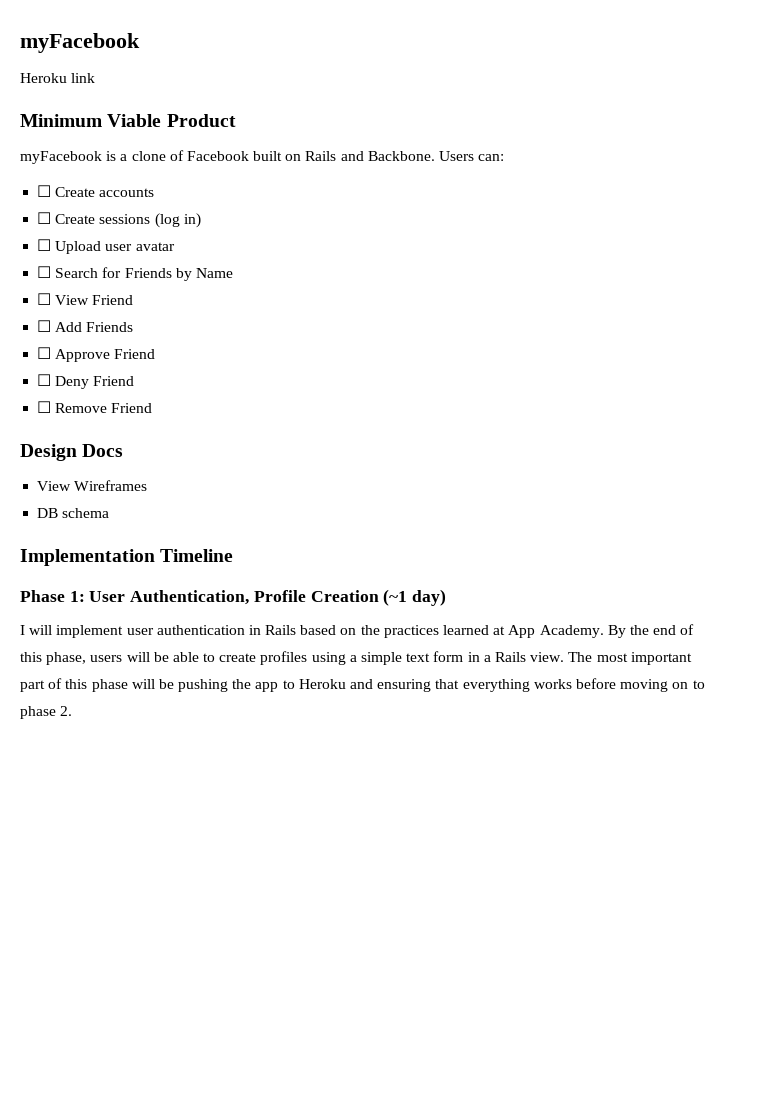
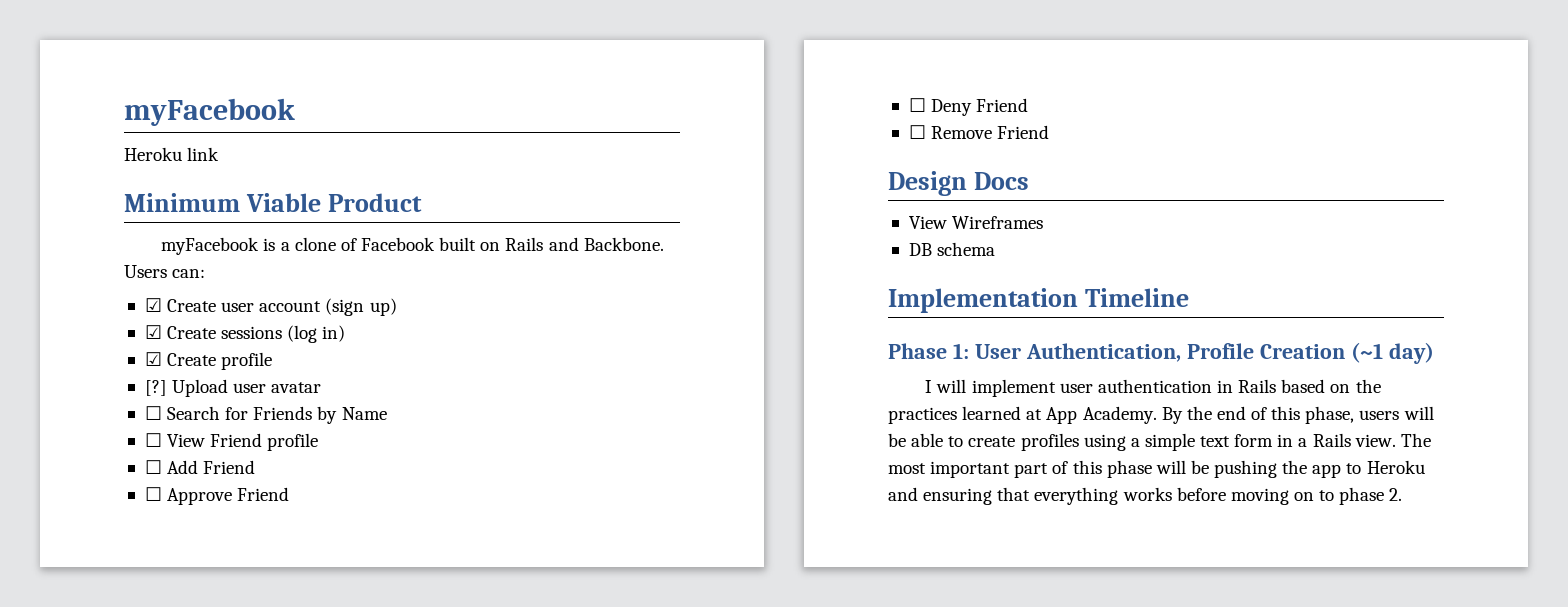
- ☐ Create accounts
- ☐ Create sessions (log in)
+ ☑ Create user account (sign up)
+ ☑ Create sessions (log in)
- ☐ Upload user avatar
+ ☑ Create profile
+ [?] Upload user avatar
- ☐ View Friend
+ ☐ View Friend profile
- ☐ Add Friends
+ ☐ Add Friend

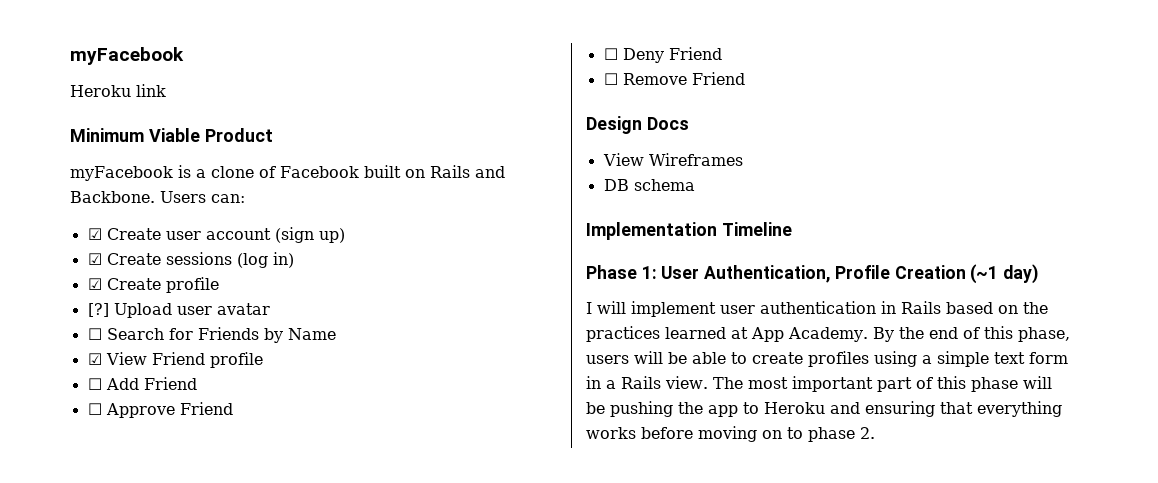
- ☐ View Friend profile
+ ☑ View Friend profile

